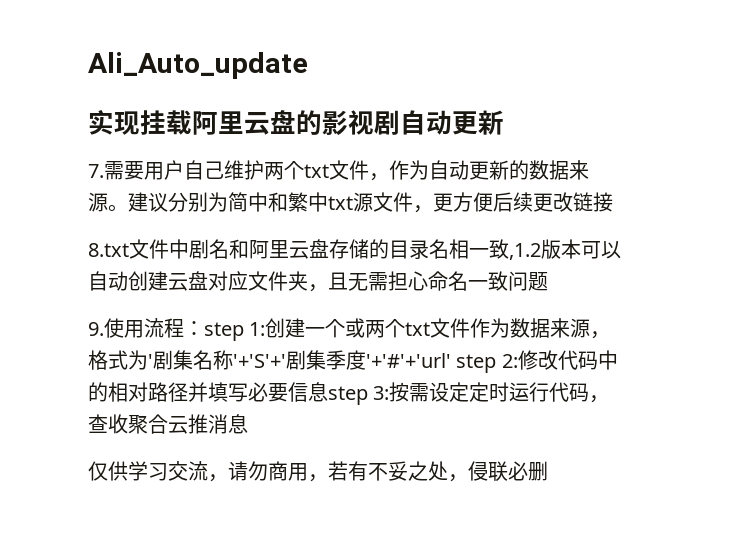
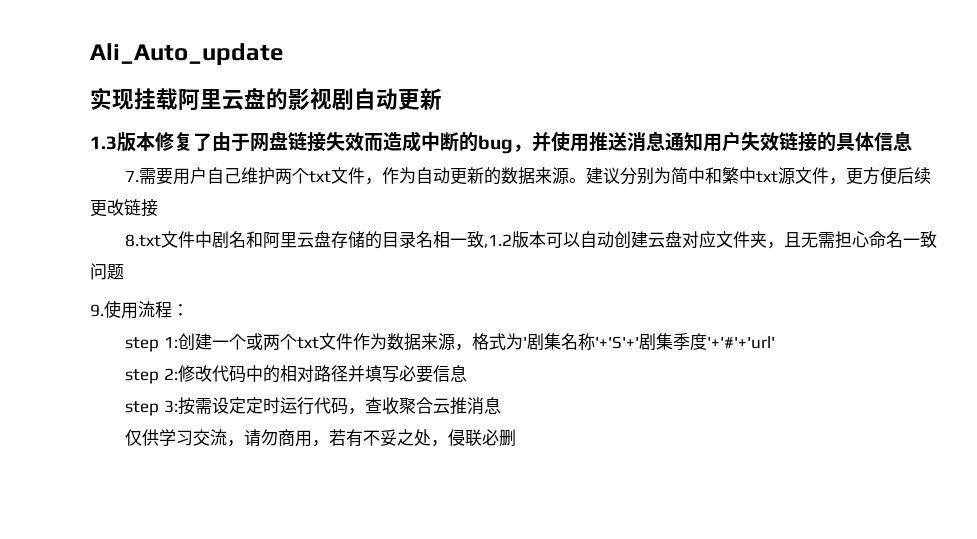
+ 1.3版本修复了由于网盘链接失效而造成中断的bug，并使用推送消息通知用户失效链接的具体信息
- 9.使用流程：step 1:创建一个或两个txt文件作为数据来源，格式为'剧集名称'+'S'+'剧集季度'+'#'+'url' step 2:修改代码中的相对路径并填写必要信息step 3:按需设定定时运行代码，查收聚合云推消息
+ 9.使用流程：
+ step 1:创建一个或两个txt文件作为数据来源，格式为'剧集名称'+'S'+'剧集季度'+'#'+'url'
+ step 2:修改代码中的相对路径并填写必要信息
+ step 3:按需设定定时运行代码，查收聚合云推消息

